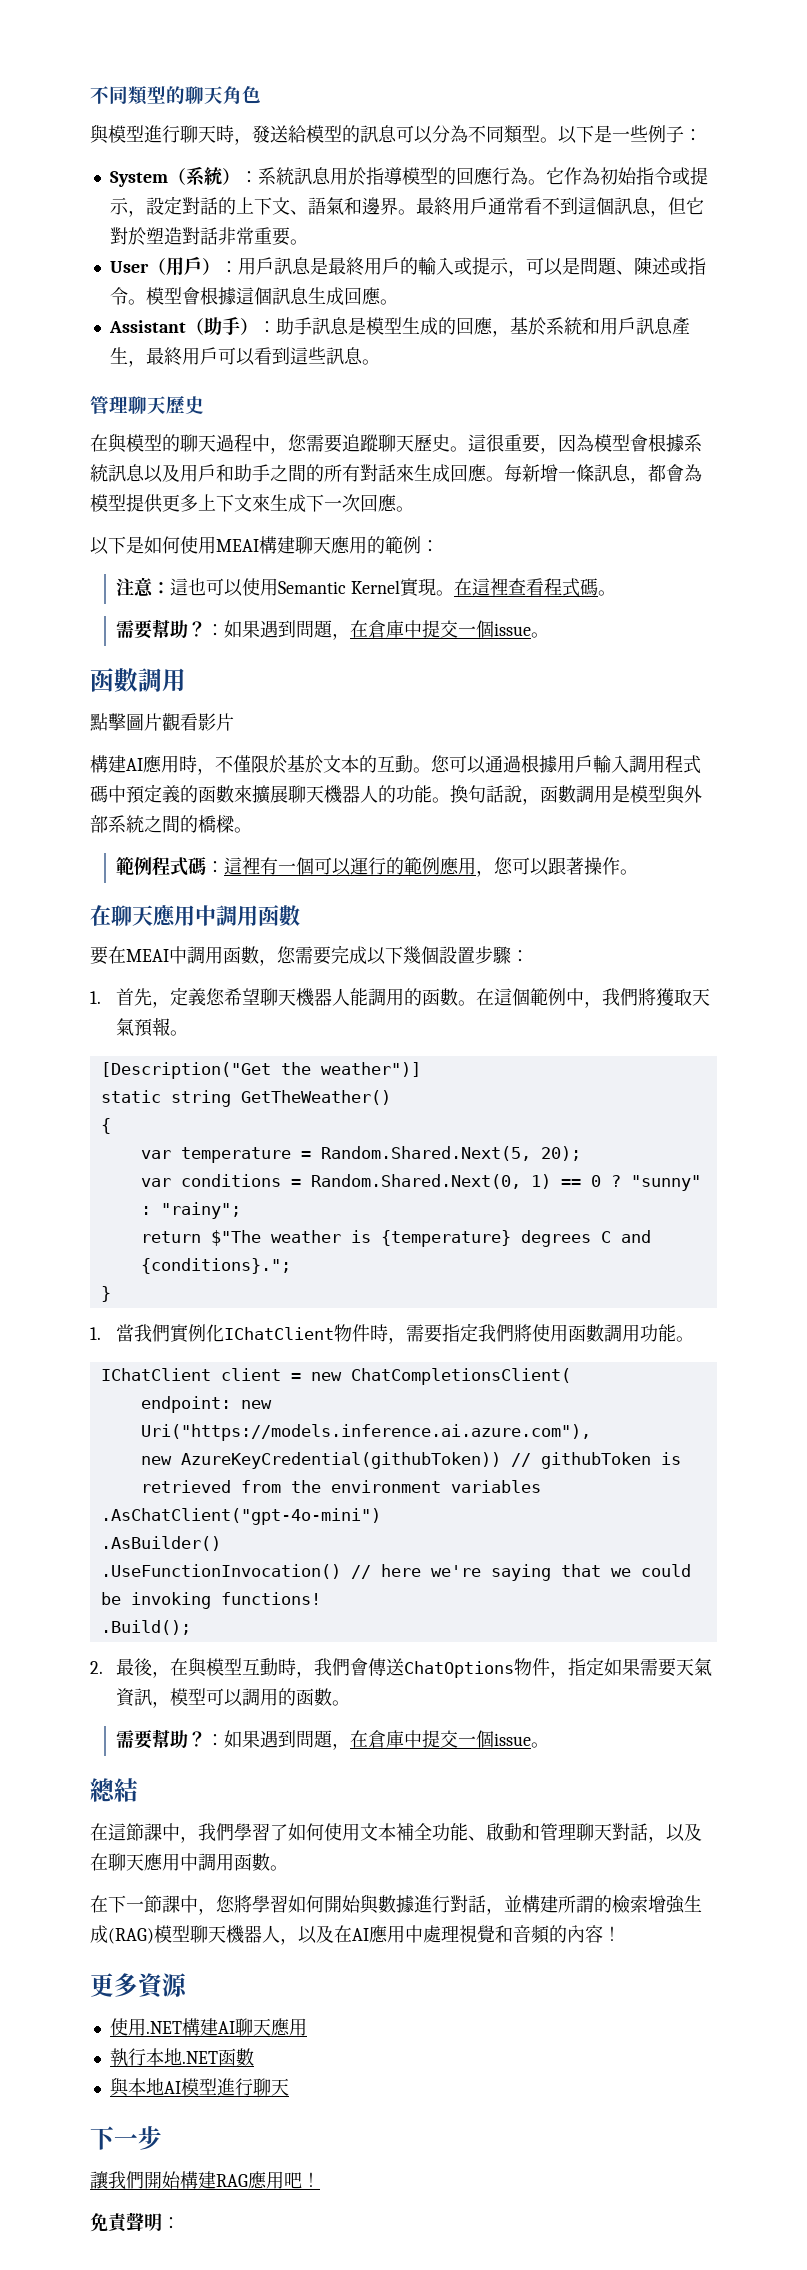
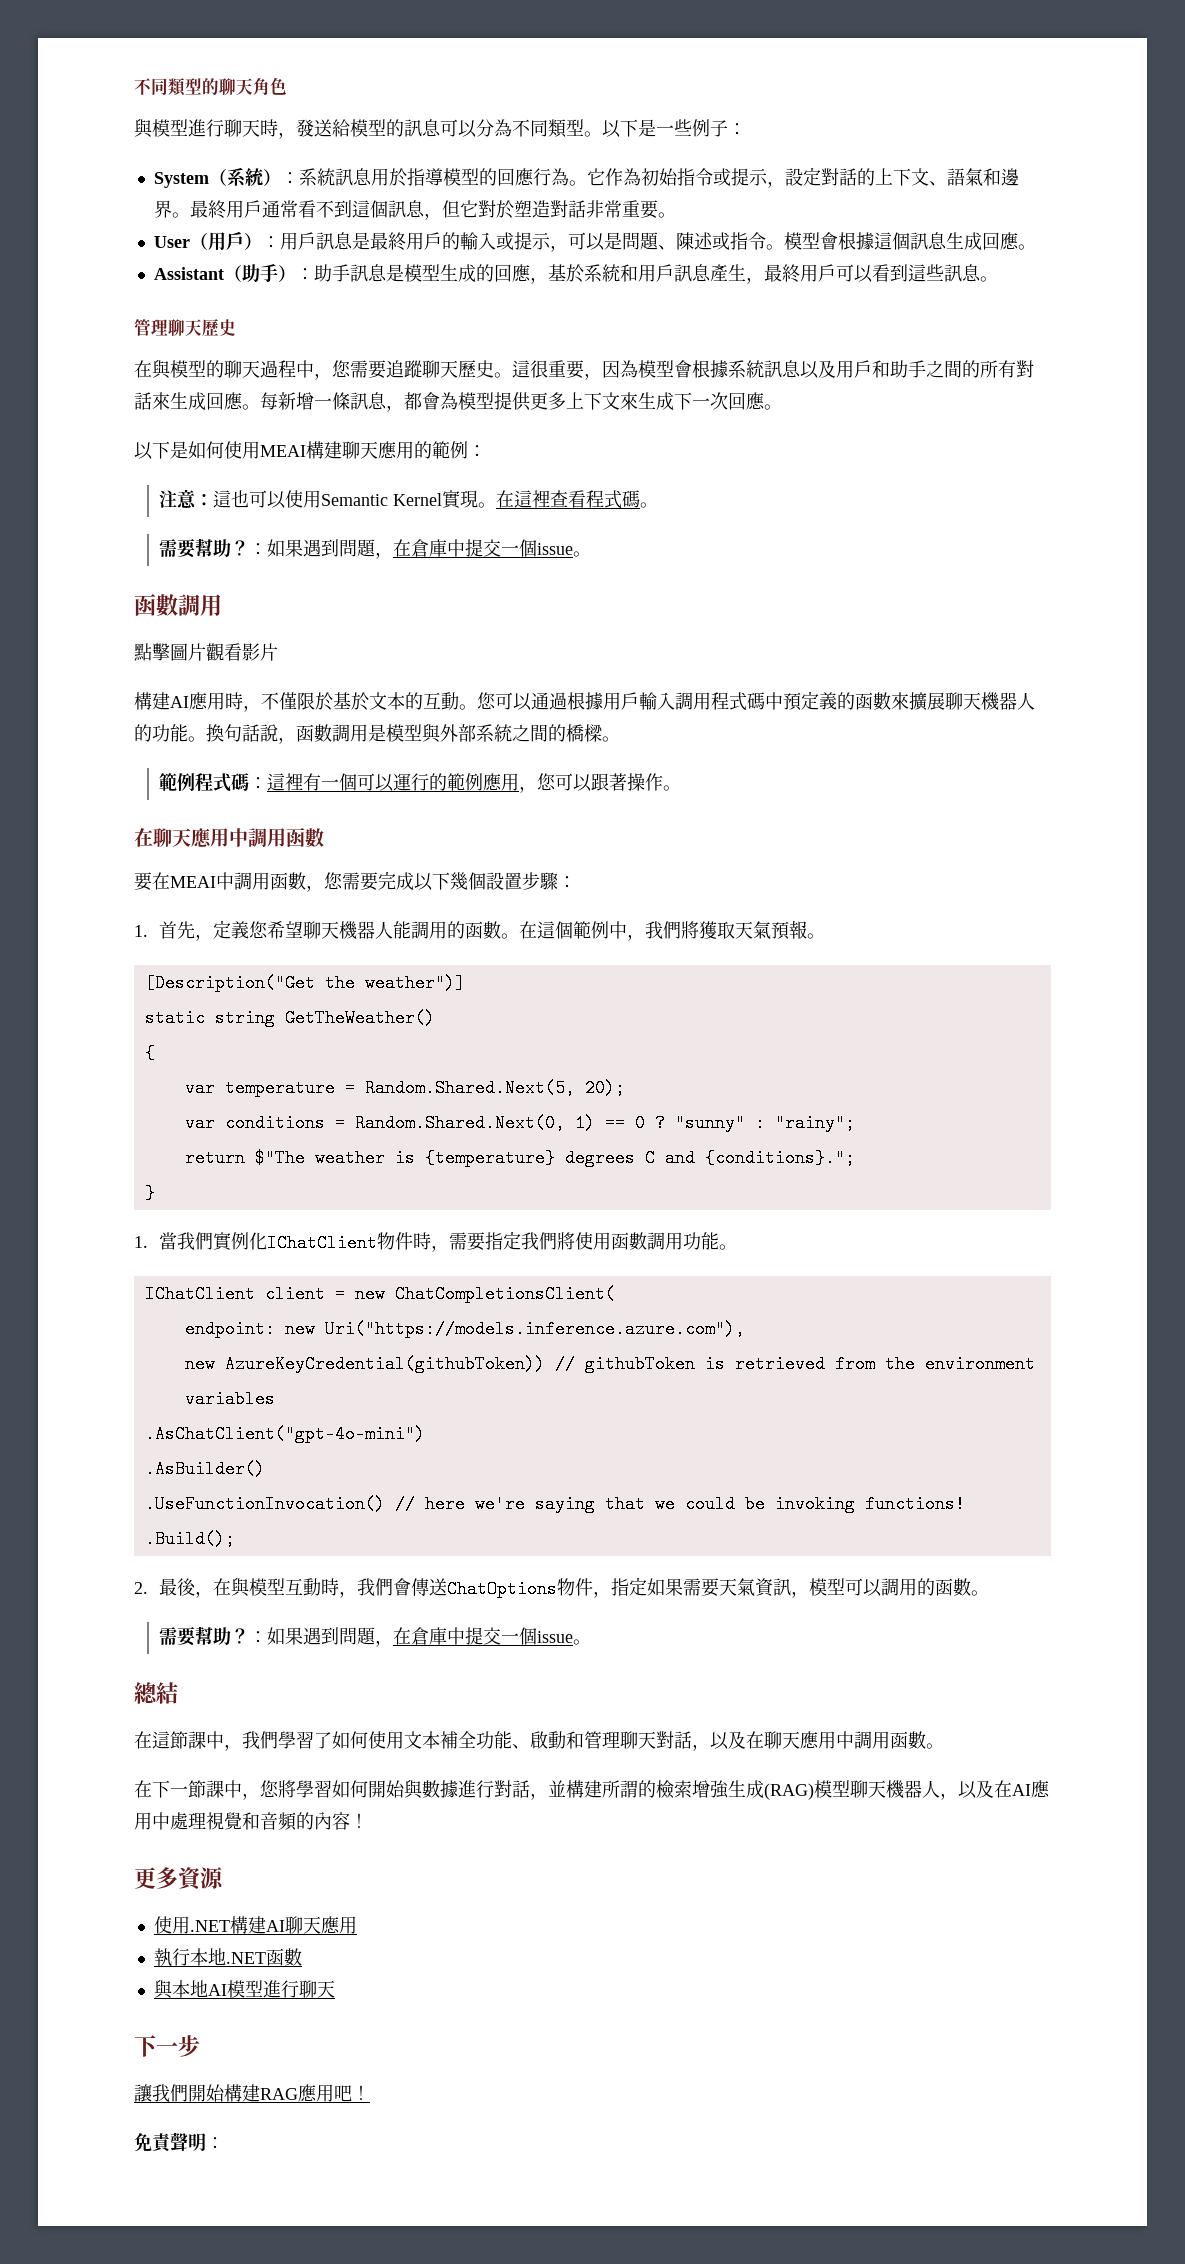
- endpoint: new Uri("https://models.inference.ai.azure.com"),
+ endpoint: new Uri("https://models.inference.azure.com"),

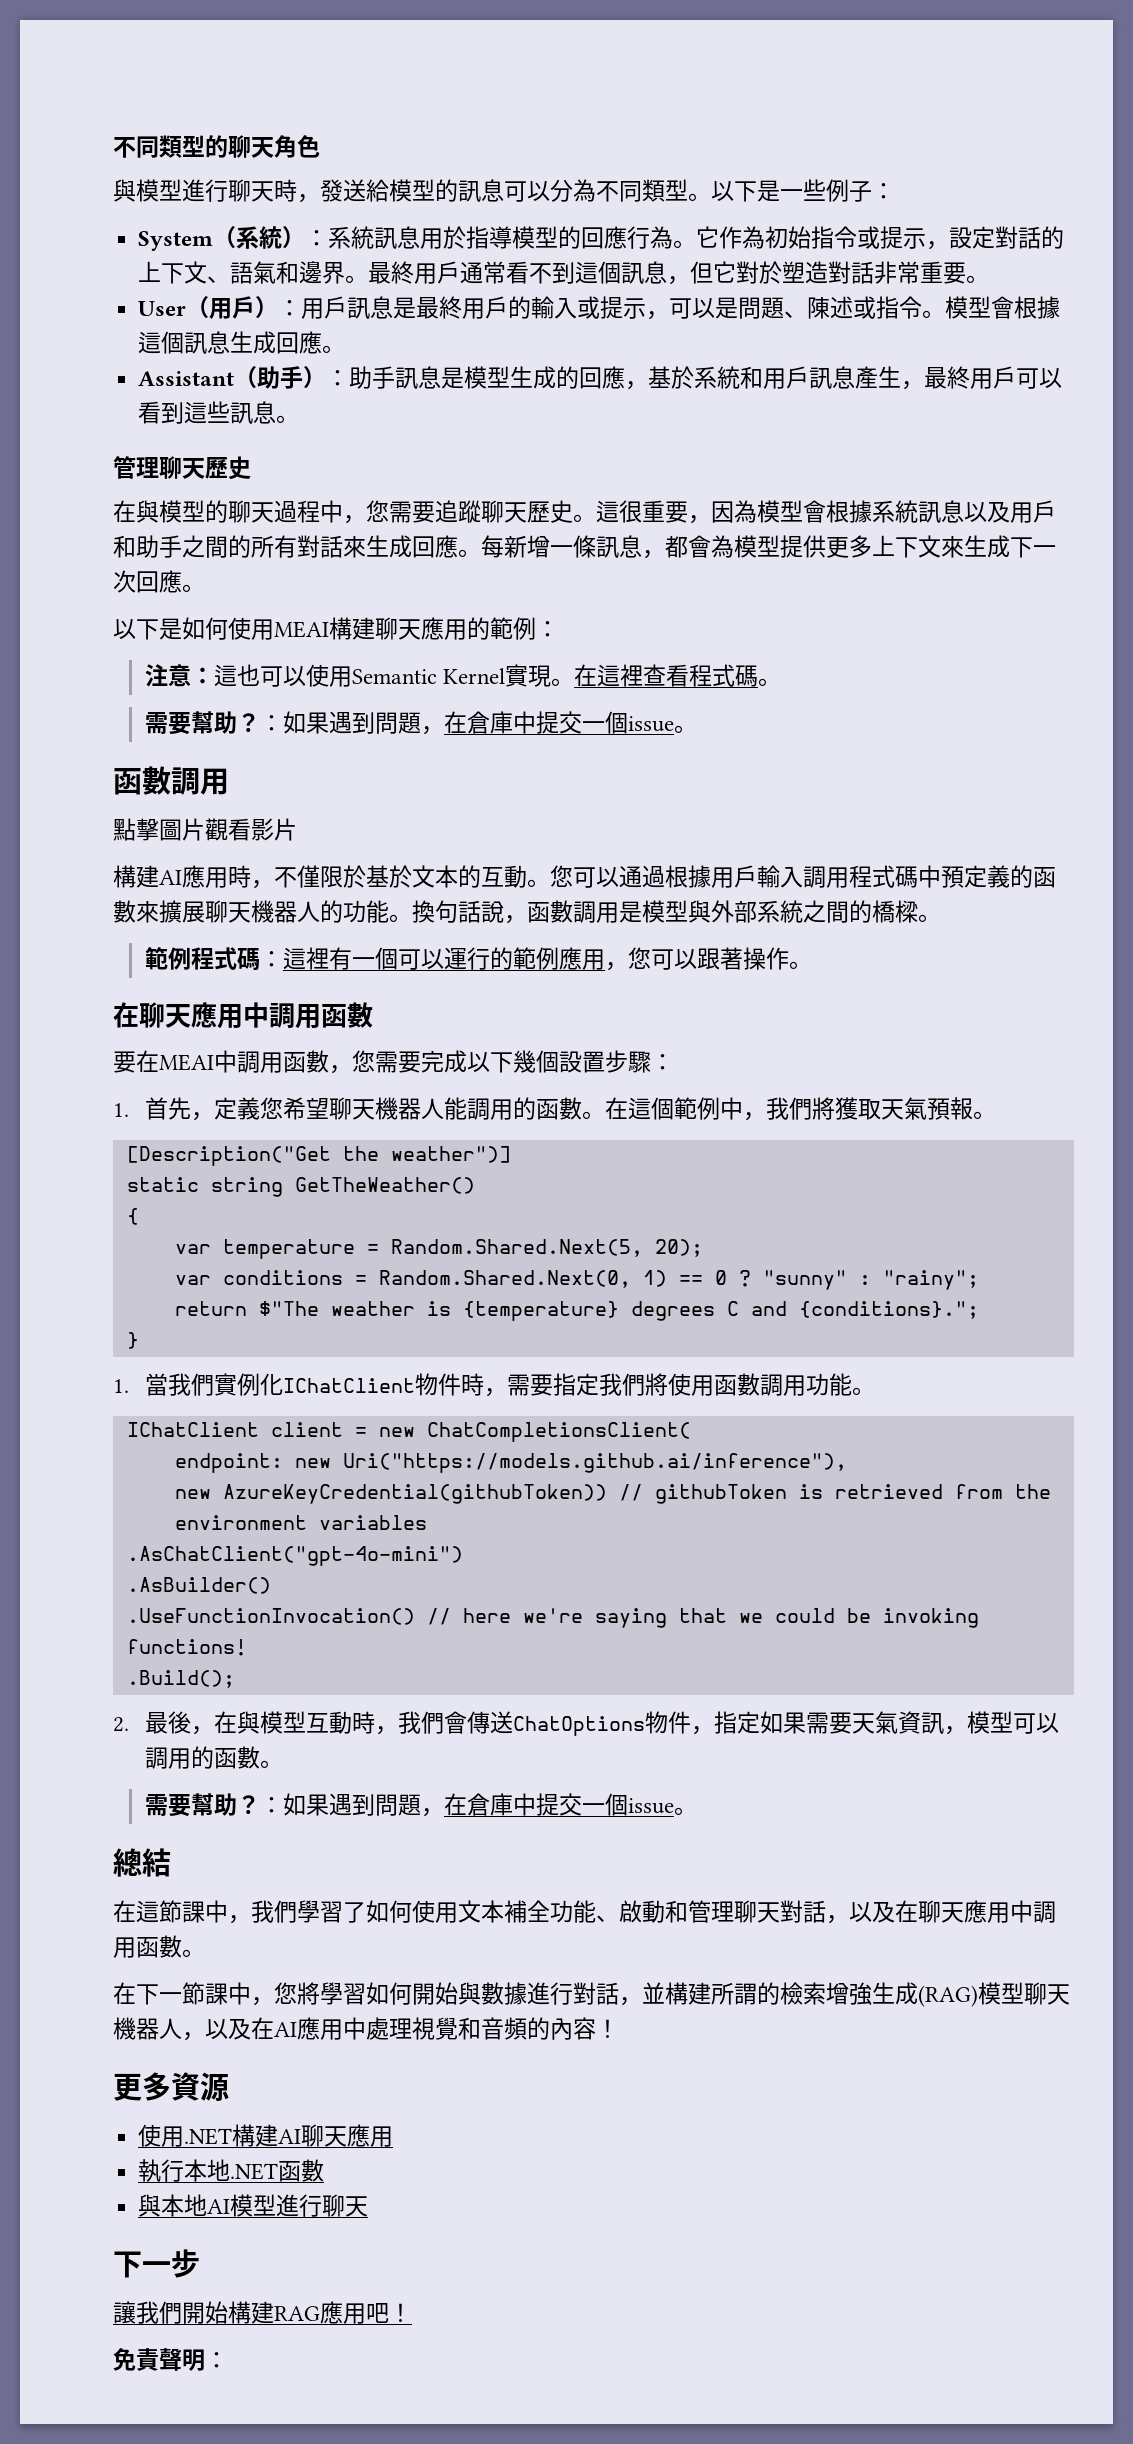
- endpoint: new Uri("https://models.inference.azure.com"),
+ endpoint: new Uri("https://models.github.ai/inference"),

